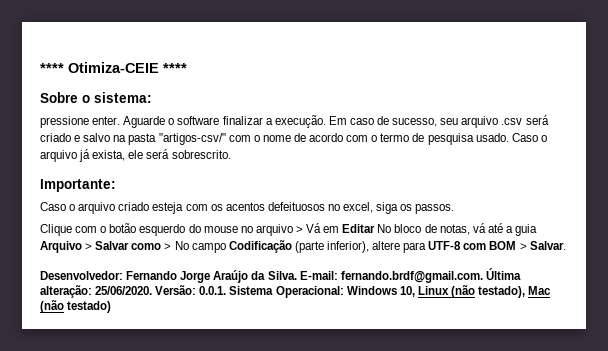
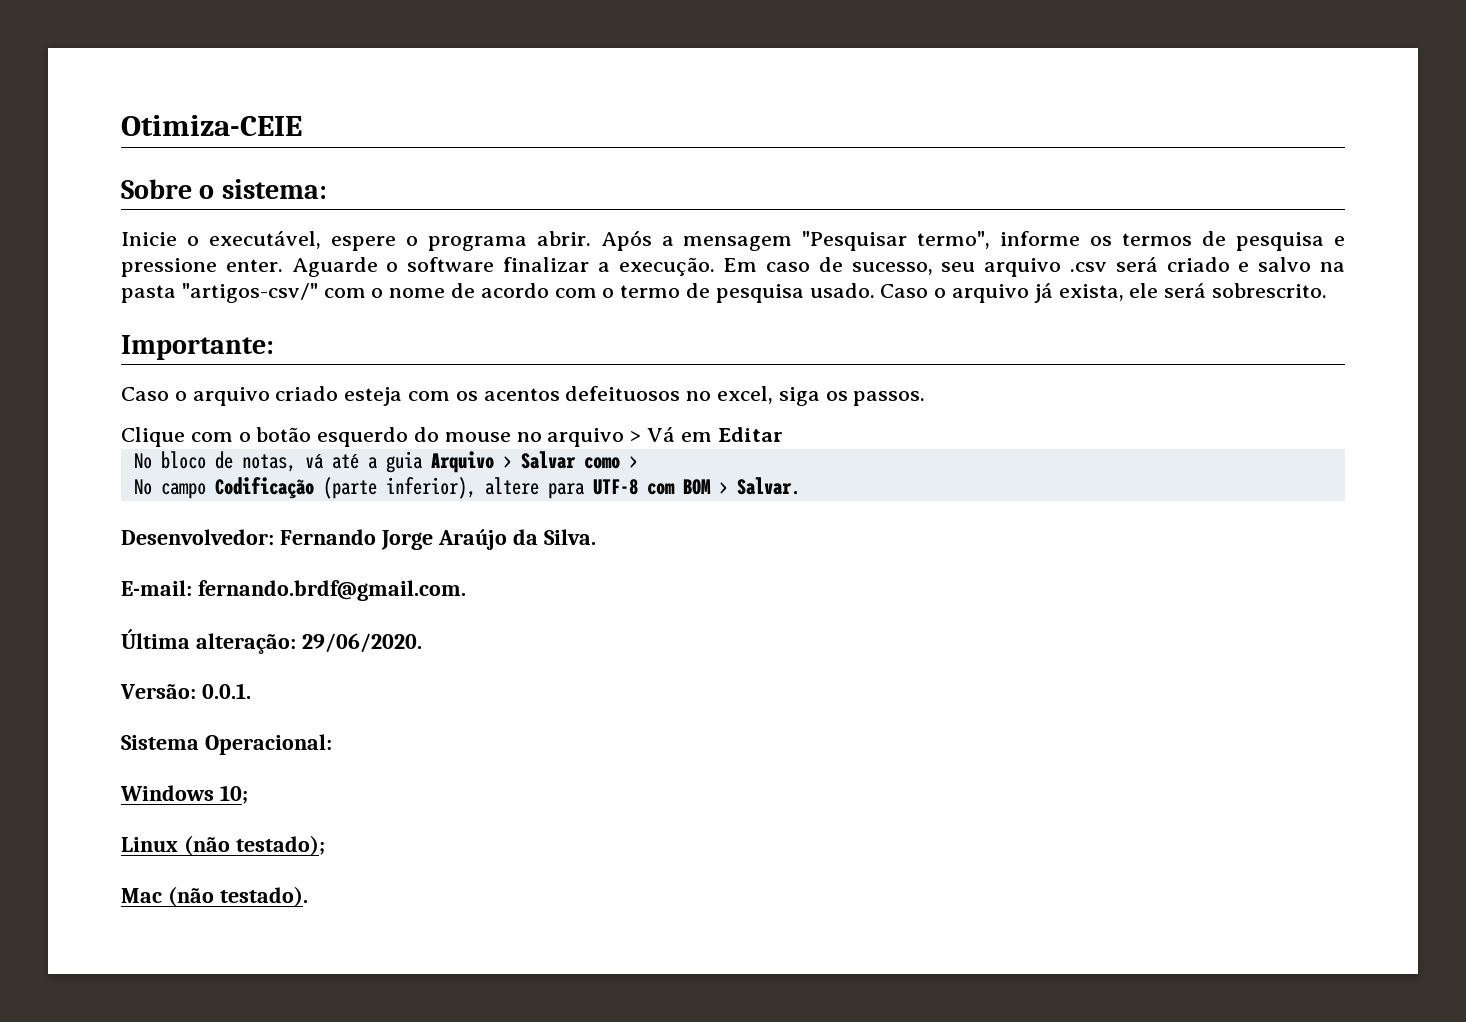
- **** Otimiza-CEIE ****
+ Otimiza-CEIE
- pressione enter.
+ Inicie o executável, espere o programa abrir. Após a mensagem "Pesquisar termo", informe os termos de pesquisa e pressione enter.
- Clique com o botão esquerdo do mouse no arquivo > Vá em Editar No bloco de notas, vá até a guia Arquivo > Salvar como > No campo Codificação (parte inferior), altere para UTF-8 com BOM > Salvar.
+ Clique com o botão esquerdo do mouse no arquivo > Vá em Editar
+ No bloco de notas, vá até a guia Arquivo > Salvar como >
+ No campo Codificação (parte inferior), altere para UTF-8 com BOM > Salvar.
- Desenvolvedor: Fernando Jorge Araújo da Silva. E-mail: fernando.brdf@gmail.com. Última alteração: 25/06/2020. Versão: 0.0.1. Sistema Operacional: Windows 10, Linux (não testado), Mac (não testado)
+ Desenvolvedor: Fernando Jorge Araújo da Silva.
+ E-mail: fernando.brdf@gmail.com.
+ Última alteração: 29/06/2020.
+ Versão: 0.0.1.
+ Sistema Operacional:
+ Windows 10;
+ Linux (não testado);
+ Mac (não testado).

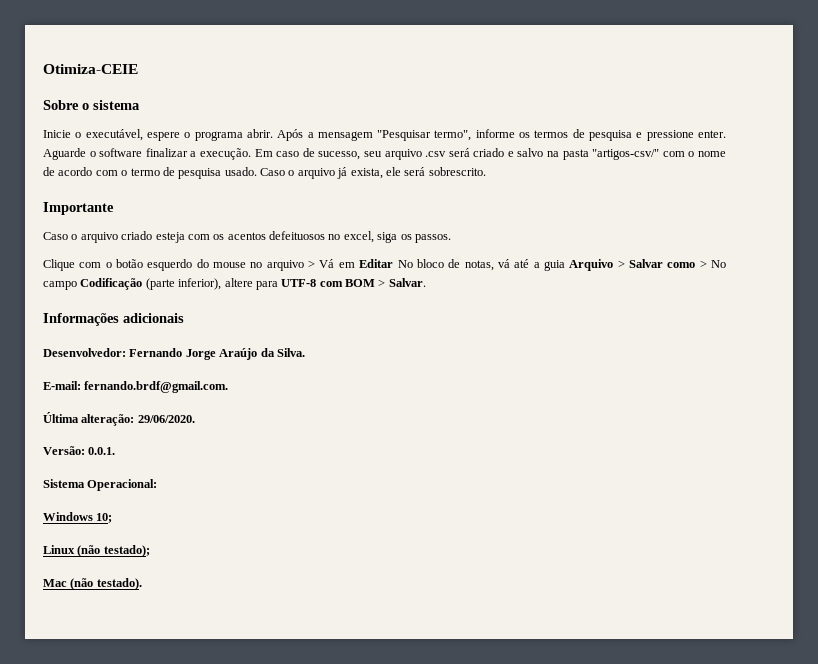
- Sobre o sistema:
+ Sobre o sistema
- Importante:
+ Importante
- Clique com o botão esquerdo do mouse no arquivo > Vá em Editar
- No bloco de notas, vá até a guia Arquivo > Salvar como >
- No campo Codificação (parte inferior), altere para UTF-8 com BOM > Salvar.
+ Clique com o botão esquerdo do mouse no arquivo > Vá em Editar No bloco de notas, vá até a guia Arquivo > Salvar como > No campo Codificação (parte inferior), altere para UTF-8 com BOM > Salvar.
+ Informações adicionais

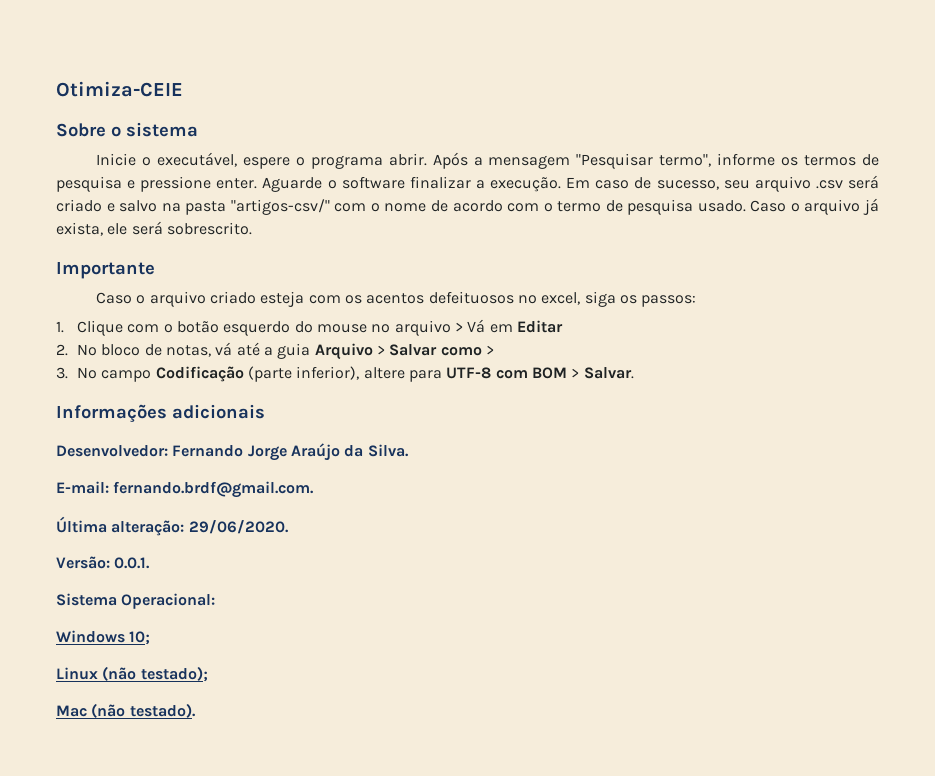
- Caso o arquivo criado esteja com os acentos defeituosos no excel, siga os passos.
- Clique com o botão esquerdo do mouse no arquivo > Vá em Editar No bloco de notas, vá até a guia Arquivo > Salvar como > No campo Codificação (parte inferior), altere para UTF-8 com BOM > Salvar.
+ Caso o arquivo criado esteja com os acentos defeituosos no excel, siga os passos:
+ 1. Clique com o botão esquerdo do mouse no arquivo > Vá em Editar
+ 2. No bloco de notas, vá até a guia Arquivo > Salvar como >
+ 3. No campo Codificação (parte inferior), altere para UTF-8 com BOM > Salvar.

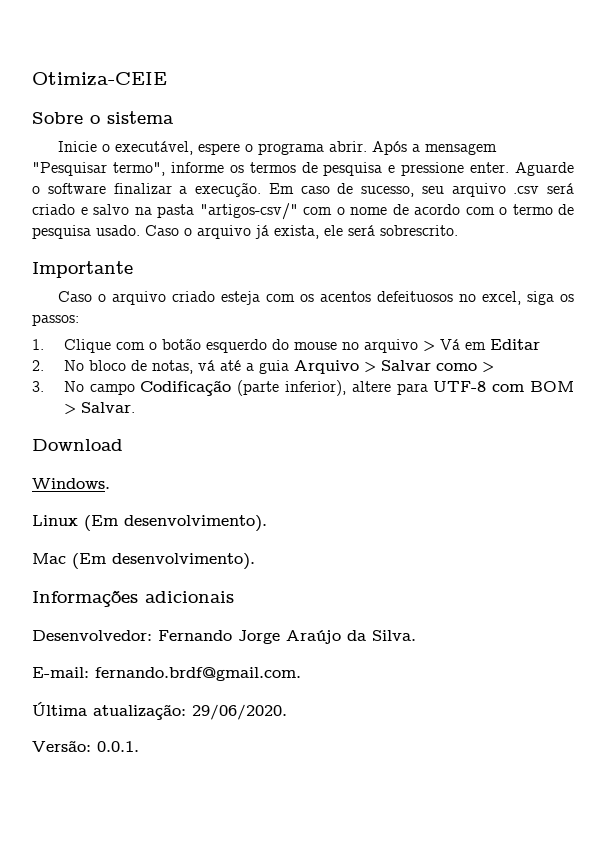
+ Download
+ Windows.
+ Linux (Em desenvolvimento).
+ Mac (Em desenvolvimento).
- Última alteração: 29/06/2020.
+ Última atualização: 29/06/2020.
- Sistema Operacional:
- Windows 10;
- Linux (não testado);
- Mac (não testado).

